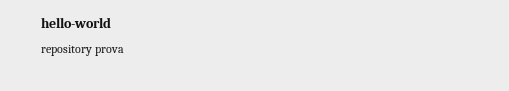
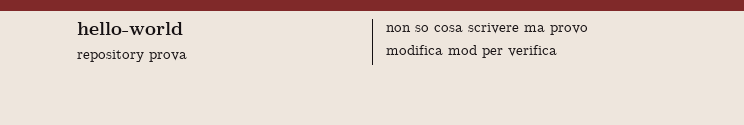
+ non so cosa scrivere ma provo
+ modifica mod per verifica

